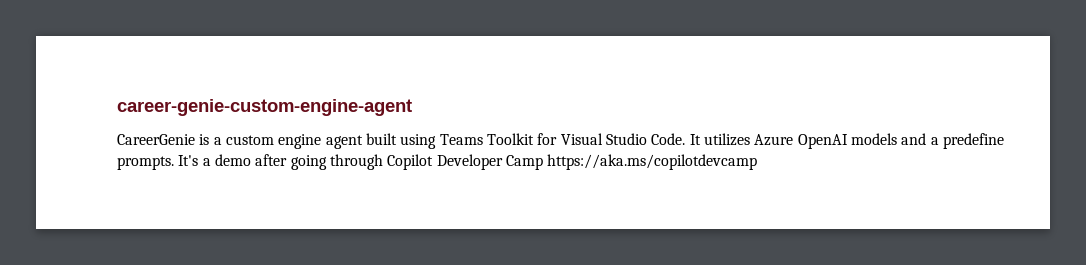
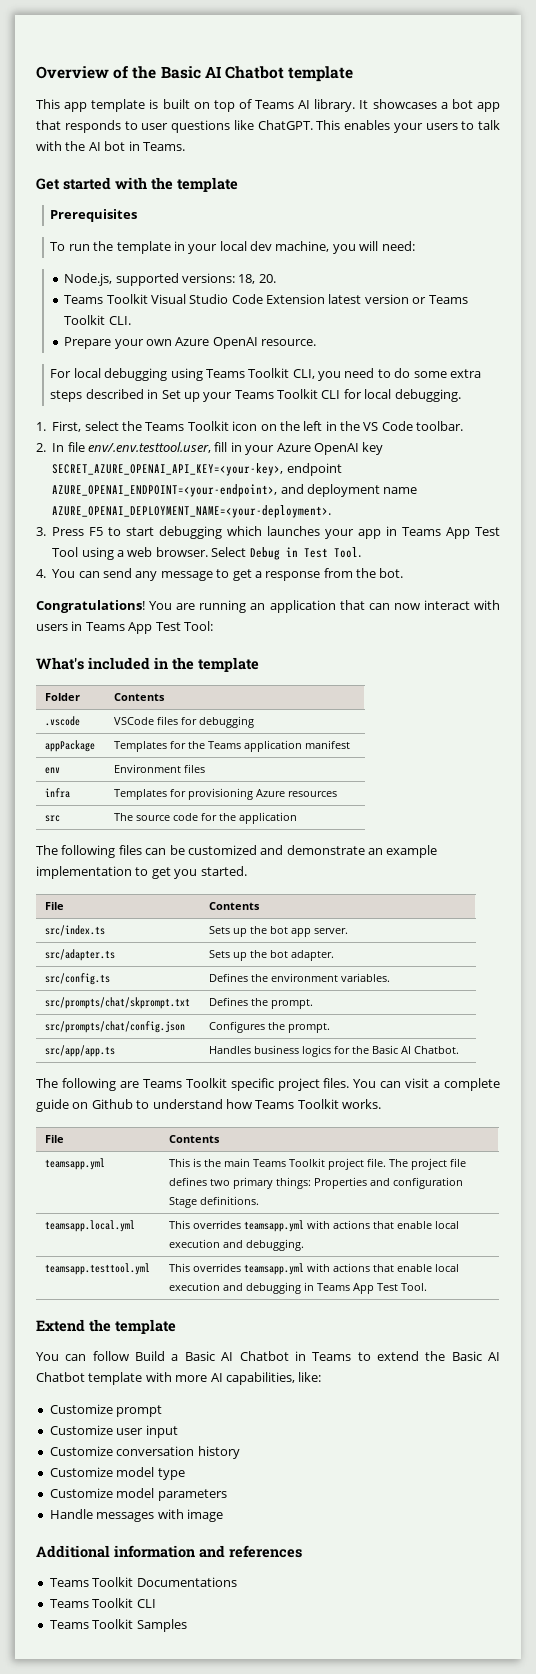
- career-genie-custom-engine-agent
- CareerGenie is a custom engine agent built using Teams Toolkit for Visual Studio Code. It utilizes Azure OpenAI models and a predefine prompts. It's a demo after going through Copilot Developer Camp https://aka.ms/copilotdevcamp
+ Overview of the Basic AI Chatbot template
+ This app template is built on top of Teams AI library. It showcases a bot app that responds to user questions like ChatGPT. This enables your users to talk with the AI bot in Teams.
+ Get started with the template
+ Prerequisites
+ To run the template in your local dev machine, you will need:
+ Node.js, supported versions: 18, 20.
+ Teams Toolkit Visual Studio Code Extension latest version or Teams Toolkit CLI.
+ Prepare your own Azure OpenAI resource.
+ For local debugging using Teams Toolkit CLI, you need to do some extra steps described in Set up your Teams Toolkit CLI for local debugging.
+ 1. First, select the Teams Toolkit icon on the left in the VS Code toolbar.
+ 2. In file env/.env.testtool.user, fill in your Azure OpenAI key SECRET_AZURE_OPENAI_API_KEY=<your-key>, endpoint AZURE_OPENAI_ENDPOINT=<your-endpoint>, and deployment name AZURE_OPENAI_DEPLOYMENT_NAME=<your-deployment>.
+ 3. Press F5 to start debugging which launches your app in Teams App Test Tool using a web browser. Select Debug in Test Tool.
+ 4. You can send any message to get a response from the bot.
+ Congratulations! You are running an application that can now interact with users in Teams App Test Tool:
+ What's included in the template
+ Folder | Contents
+ .vscode | VSCode files for debugging
+ appPackage | Templates for the Teams application manifest
+ env | Environment files
+ infra | Templates for provisioning Azure resources
+ src | The source code for the application
+ The following files can be customized and demonstrate an example implementation to get you started.
+ File | Contents
+ src/index.ts | Sets up the bot app server.
+ src/adapter.ts | Sets up the bot adapter.
+ src/config.ts | Defines the environment variables.
+ src/prompts/chat/skprompt.txt | Defines the prompt.
+ src/prompts/chat/config.json | Configures the prompt.
+ src/app/app.ts | Handles business logics for the Basic AI Chatbot.
+ The following are Teams Toolkit specific project files. You can visit a complete guide on Github to understand how Teams Toolkit works.
+ File | Contents
+ teamsapp.yml | This is the main Teams Toolkit project file. The project file defines two primary things: Properties and configuration Stage definitions.
+ teamsapp.local.yml | This overrides teamsapp.yml with actions that enable local execution and debugging.
+ teamsapp.testtool.yml | This overrides teamsapp.yml with actions that enable local execution and debugging in Teams App Test Tool.
+ Extend the template
+ You can follow Build a Basic AI Chatbot in Teams to extend the Basic AI Chatbot template with more AI capabilities, like:
+ Customize prompt
+ Customize user input
+ Customize conversation history
+ Customize model type
+ Customize model parameters
+ Handle messages with image
+ Additional information and references
+ Teams Toolkit Documentations
+ Teams Toolkit CLI
+ Teams Toolkit Samples

